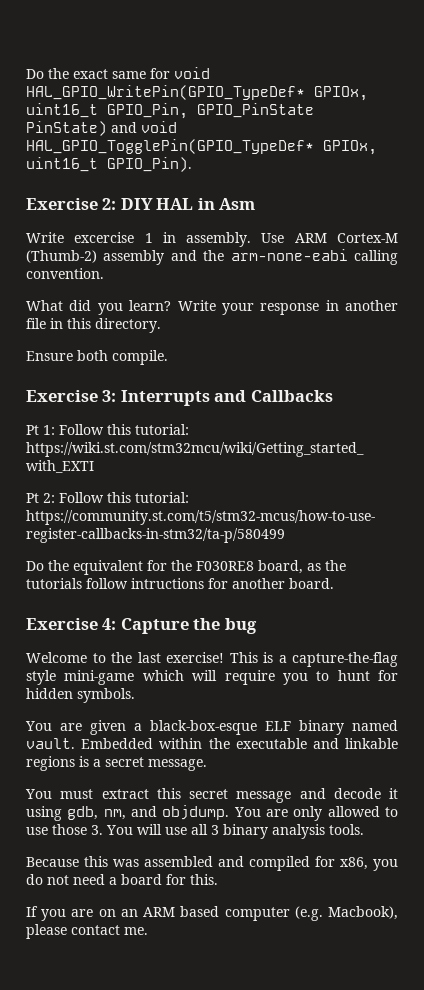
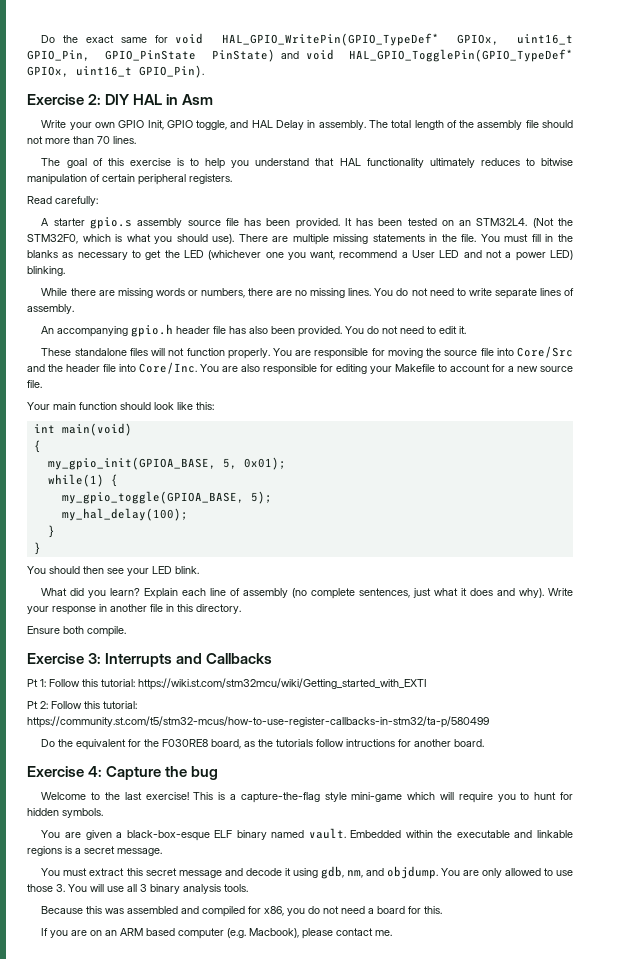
- Write excercise 1 in assembly. Use ARM Cortex-M (Thumb-2) assembly and the arm-none-eabi calling convention.
- What did you learn?
+ Write your own GPIO Init, GPIO toggle, and HAL Delay in assembly. The total length of the assembly file should not more than 70 lines.
+ The goal of this exercise is to help you understand that HAL functionality ultimately reduces to bitwise manipulation of certain peripheral registers.
+ Read carefully:
+ A starter gpio.s assembly source file has been provided. It has been tested on an STM32L4. (Not the STM32F0, which is what you should use). There are multiple missing statements in the file. You must fill in the blanks as necessary to get the LED (whichever one you want, recommend a User LED and not a power LED) blinking.
+ While there are missing words or numbers, there are no missing lines. You do not need to write separate lines of assembly.
+ An accompanying gpio.h header file has also been provided. You do not need to edit it.
+ These standalone files will not function properly. You are responsible for moving the source file into Core/Src and the header file into Core/Inc. You are also responsible for editing your Makefile to account for a new source file.
+ Your main function should look like this:
+ int main(void)
+ {
+ my_gpio_init(GPIOA_BASE, 5, 0x01);
+ while(1) {
+ my_gpio_toggle(GPIOA_BASE, 5);
+ my_hal_delay(100);
+ }
+ }
+ You should then see your LED blink.
+ What did you learn? Explain each line of assembly (no complete sentences, just what it does and why).

